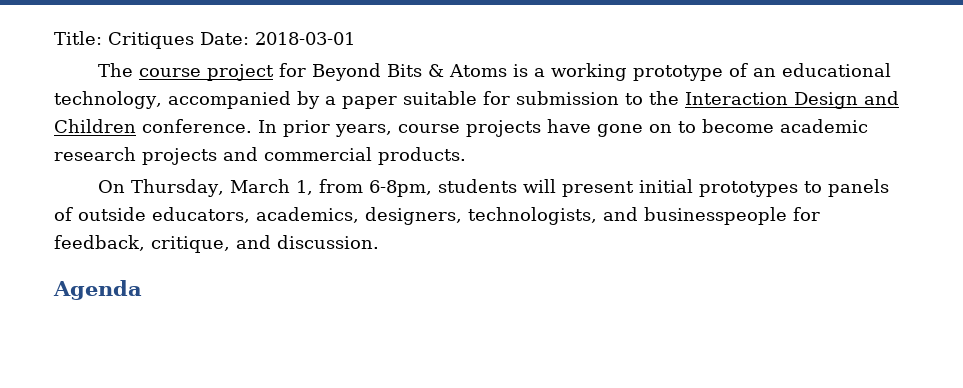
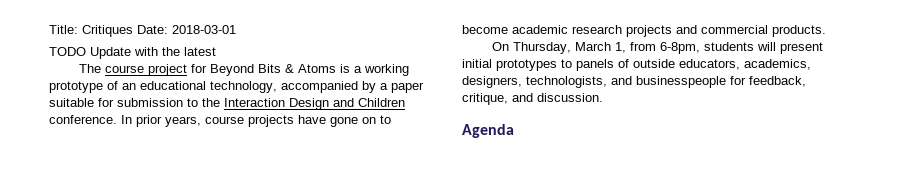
+ TODO Update with the latest

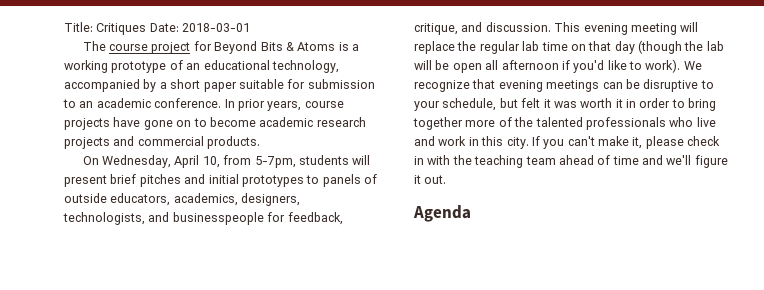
- TODO Update with the latest
- The course project for Beyond Bits & Atoms is a working prototype of an educational technology, accompanied by a paper suitable for submission to the Interaction Design and Children conference.
+ The course project for Beyond Bits & Atoms is a working prototype of an educational technology, accompanied by a short paper suitable for submission to an academic conference.
- On Thursday, March 1, from 6-8pm, students will present initial prototypes to panels of outside educators, academics, designers, technologists, and businesspeople for feedback, critique, and discussion.
+ On Wednesday, April 10, from 5-7pm, students will present brief pitches and initial prototypes to panels of outside educators, academics, designers, technologists, and businesspeople for feedback, critique, and discussion. This evening meeting will replace the regular lab time on that day (though the lab will be open all afternoon if you'd like to work). We recognize that evening meetings can be disruptive to your schedule, but felt it was worth it in order to bring together more of the talented professionals who live and work in this city. If you can't make it, please check in with the teaching team ahead of time and we'll figure it out.

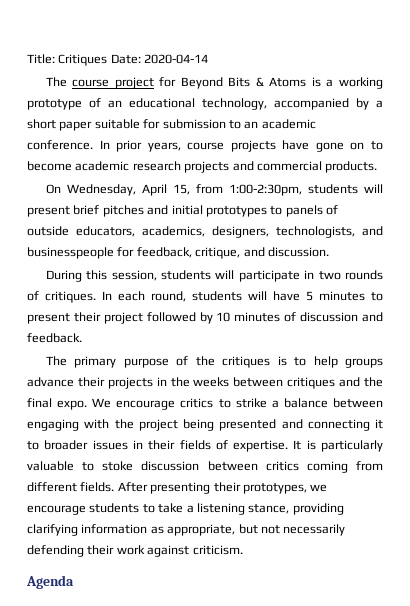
- Title: Critiques Date: 2018-03-01
+ Title: Critiques Date: 2020-04-14
- On Wednesday, April 10, from 5-7pm, students will present brief pitches and initial prototypes to panels of outside educators, academics, designers, technologists, and businesspeople for feedback, critique, and discussion. This evening meeting will replace the regular lab time on that day (though the lab will be open all afternoon if you'd like to work). We recognize that evening meetings can be disruptive to your schedule, but felt it was worth it in order to bring together more of the talented professionals who live and work in this city. If you can't make it, please check in with the teaching team ahead of time and we'll figure it out.
+ On Wednesday, April 15, from 1:00-2:30pm, students will present brief pitches and initial prototypes to panels of outside educators, academics, designers, technologists, and businesspeople for feedback, critique, and discussion.
+ During this session, students will participate in two rounds of critiques. In each round, students will have 5 minutes to present their project followed by 10 minutes of discussion and feedback.
+ The primary purpose of the critiques is to help groups advance their projects in the weeks between critiques and the final expo. We encourage critics to strike a balance between engaging with the project being presented and connecting it to broader issues in their fields of expertise. It is particularly valuable to stoke discussion between critics coming from different fields. After presenting their prototypes, we encourage students to take a listening stance, providing clarifying information as appropriate, but not necessarily defending their work against criticism.

